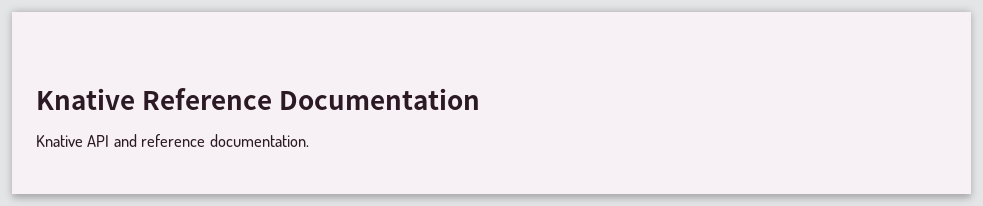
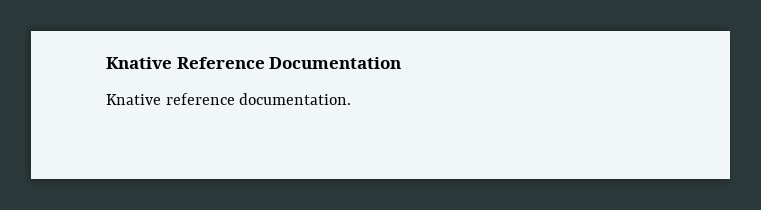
- Knative API and reference documentation.
+ Knative reference documentation.

